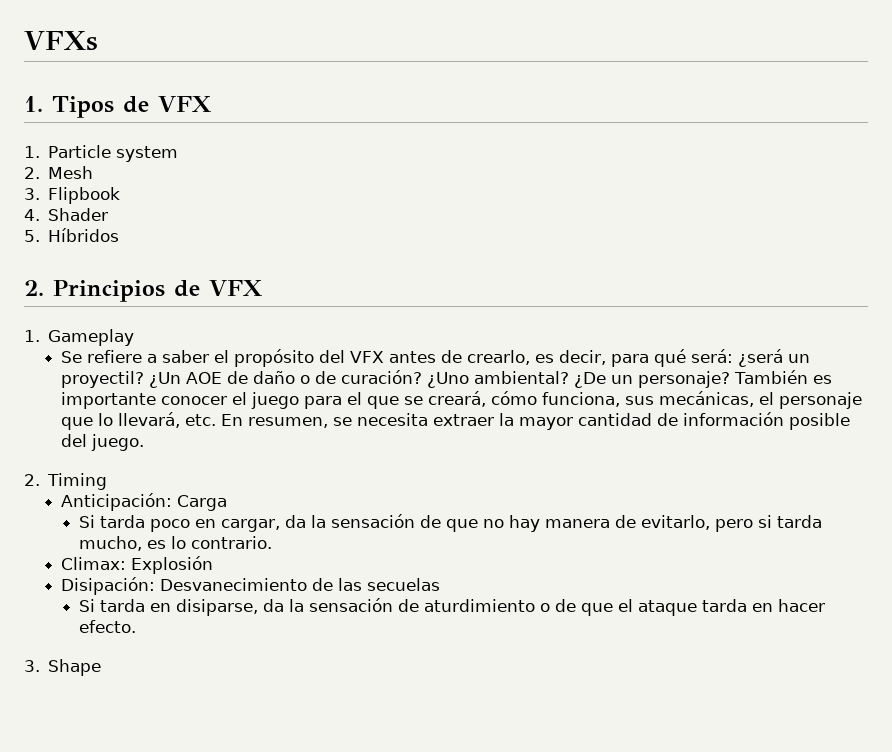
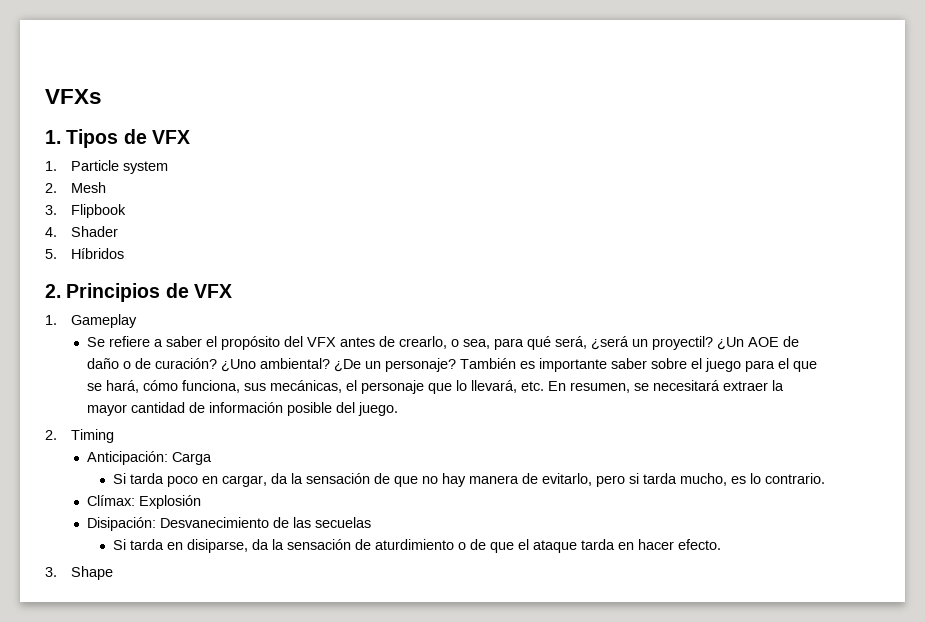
- Se refiere a saber el propósito del VFX antes de crearlo, es decir, para qué será: ¿será un proyectil?
+ Se refiere a saber el propósito del VFX antes de crearlo, o sea, para qué será, ¿será un proyectil?
- También es importante conocer el juego para el que se creará, cómo funciona, sus mecánicas, el personaje que lo llevará, etc. En resumen, se necesita extraer la mayor cantidad de información posible del juego.
+ También es importante saber sobre el juego para el que se hará, cómo funciona, sus mecánicas, el personaje que lo llevará, etc. En resumen, se necesitará extraer la mayor cantidad de información posible del juego.
- Climax: Explosión
+ Clímax: Explosión

